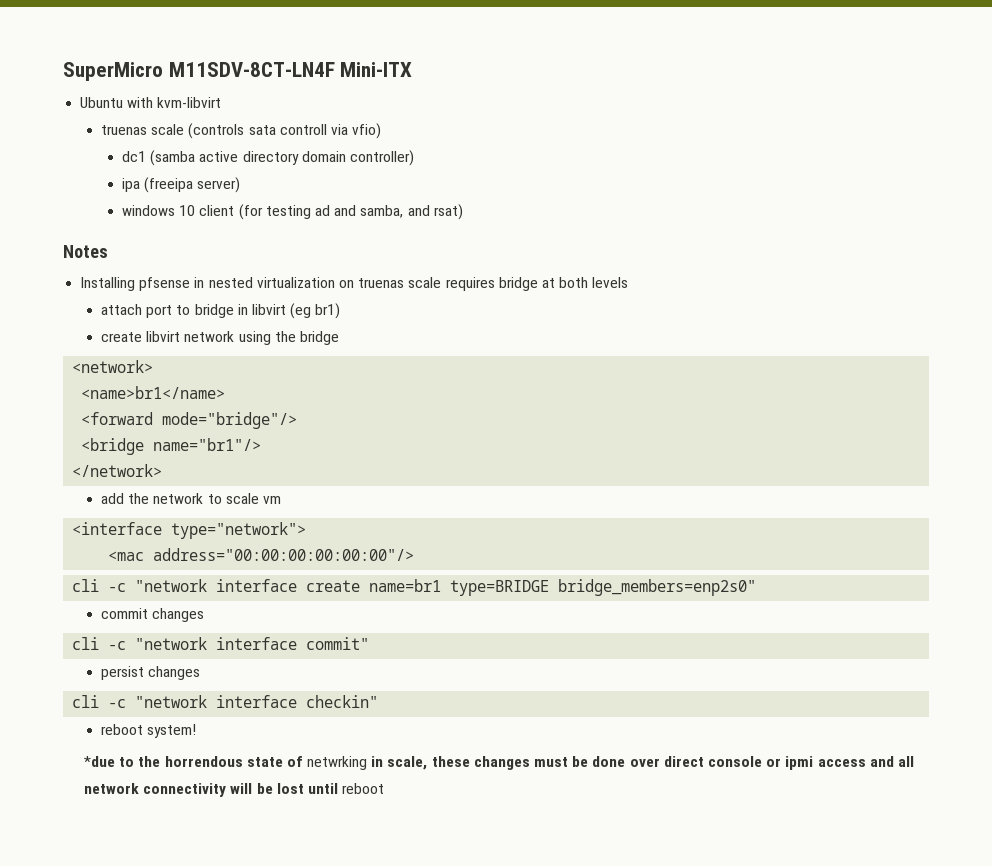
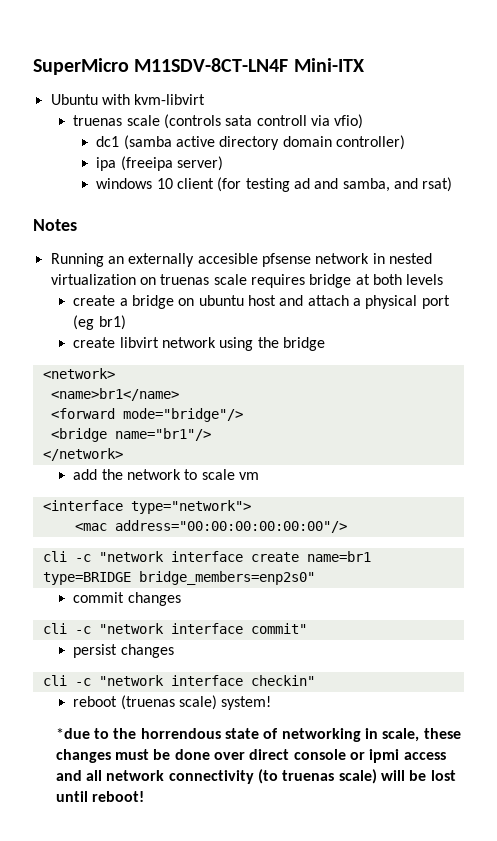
- Installing pfsense in nested virtualization on truenas scale requires bridge at both levels
+ Running an externally accesible pfsense network in nested virtualization on truenas scale requires bridge at both levels
- attach port to bridge in libvirt (eg br1)
+ create a bridge on ubuntu host and attach a physical port (eg br1)
- reboot system!
+ reboot (truenas scale) system!
- *due to the horrendous state of netwrking in scale, these changes must be done over direct console or ipmi access and all network connectivity will be lost until reboot
+ *due to the horrendous state of networking in scale, these changes must be done over direct console or ipmi access and all network connectivity (to truenas scale) will be lost until reboot!

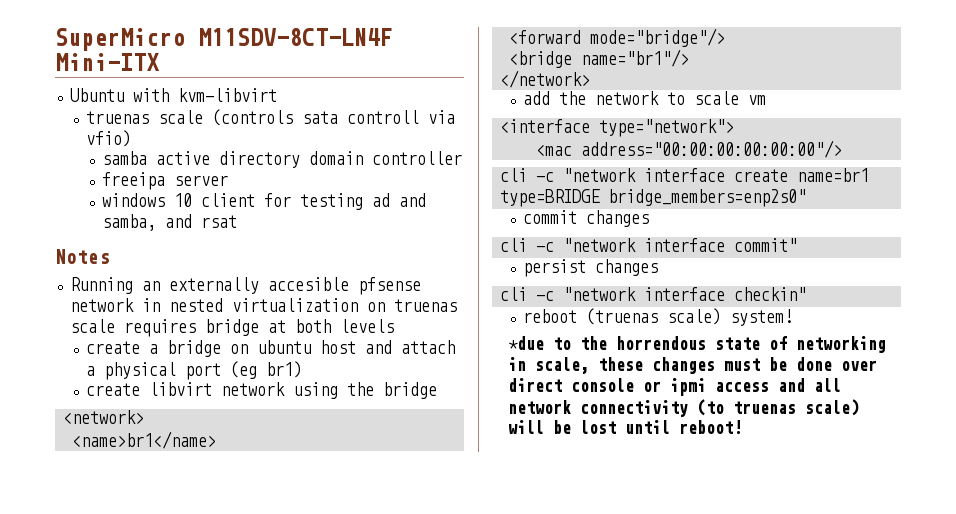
- dc1 (samba active directory domain controller)
- ipa (freeipa server)
+ samba active directory domain controller
+ freeipa server
- windows 10 client (for testing ad and samba, and rsat)
+ windows 10 client for testing ad and samba, and rsat

